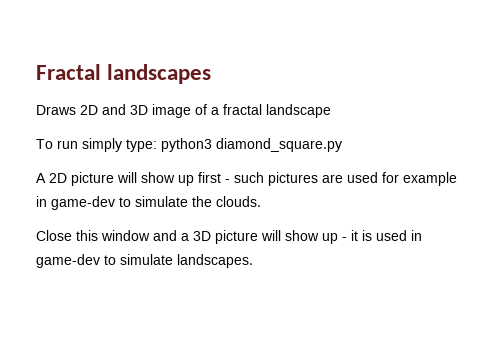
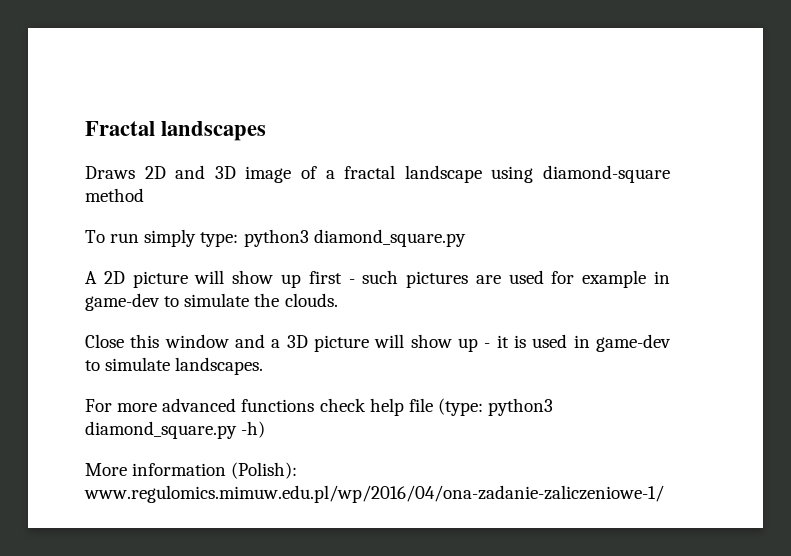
- Draws 2D and 3D image of a fractal landscape
+ Draws 2D and 3D image of a fractal landscape using diamond-square method
+ For more advanced functions check help file (type: python3 diamond_square.py -h)
+ More information (Polish): www.regulomics.mimuw.edu.pl/wp/2016/04/ona-zadanie-zaliczeniowe-1/

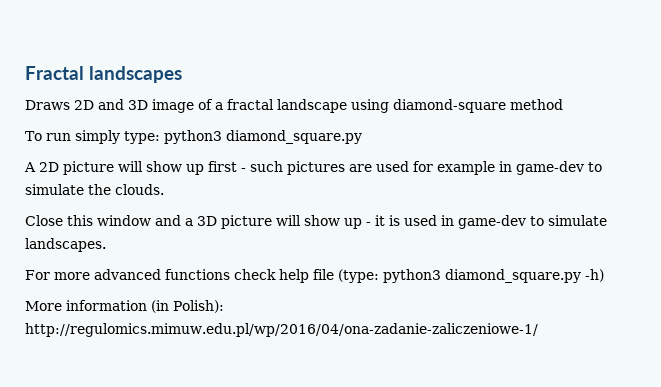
- More information (Polish): www.regulomics.mimuw.edu.pl/wp/2016/04/ona-zadanie-zaliczeniowe-1/
+ More information (in Polish): http://regulomics.mimuw.edu.pl/wp/2016/04/ona-zadanie-zaliczeniowe-1/

